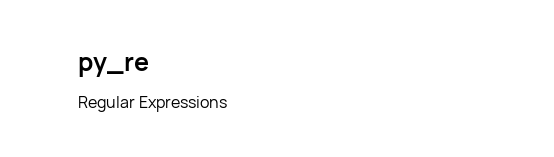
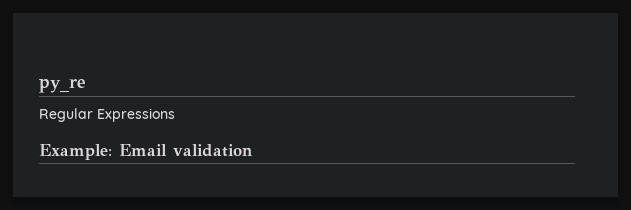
+ Example: Email validation

